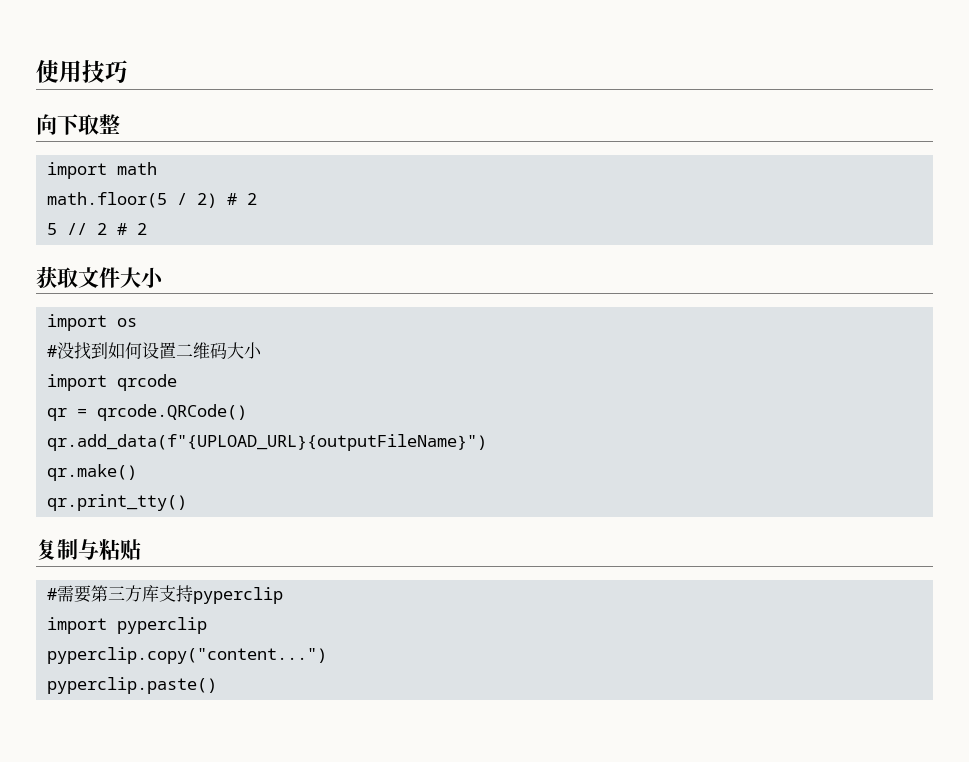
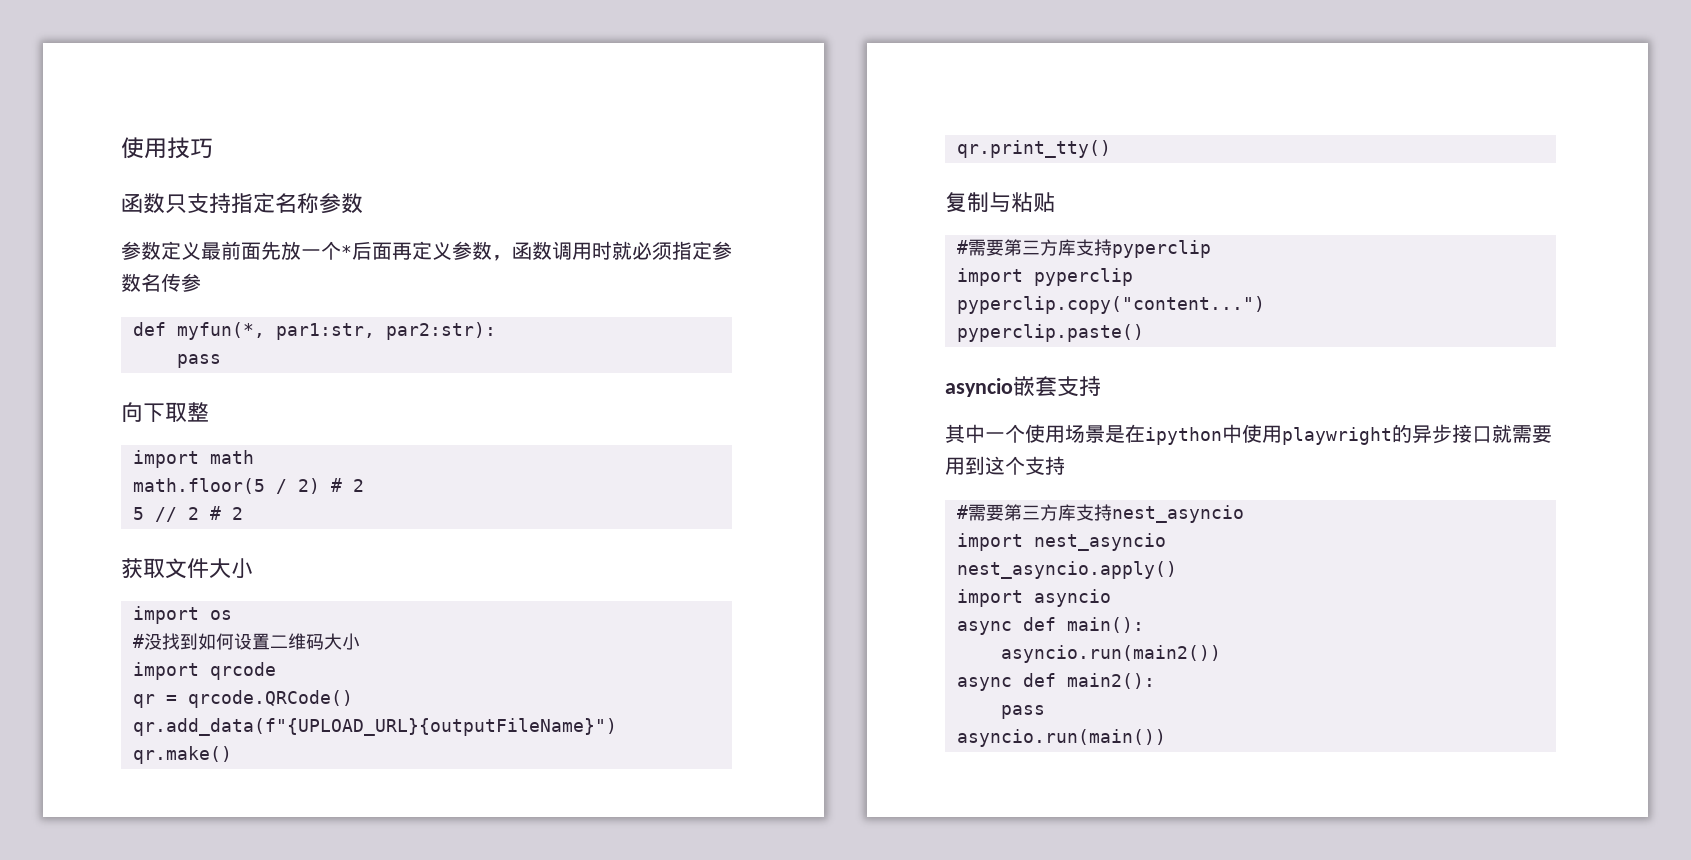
+ 函数只支持指定名称参数
+ 参数定义最前面先放一个*后面再定义参数，函数调用时就必须指定参数名传参
+ def myfun(*, par1:str, par2:str):
+ pass
+ asyncio嵌套支持
+ 其中一个使用场景是在ipython中使用playwright的异步接口就需要用到这个支持
+ #需要第三方库支持nest_asyncio
+ import nest_asyncio
+ nest_asyncio.apply()
+ import asyncio
+ async def main():
+ asyncio.run(main2())
+ async def main2():
+ pass
+ asyncio.run(main())

